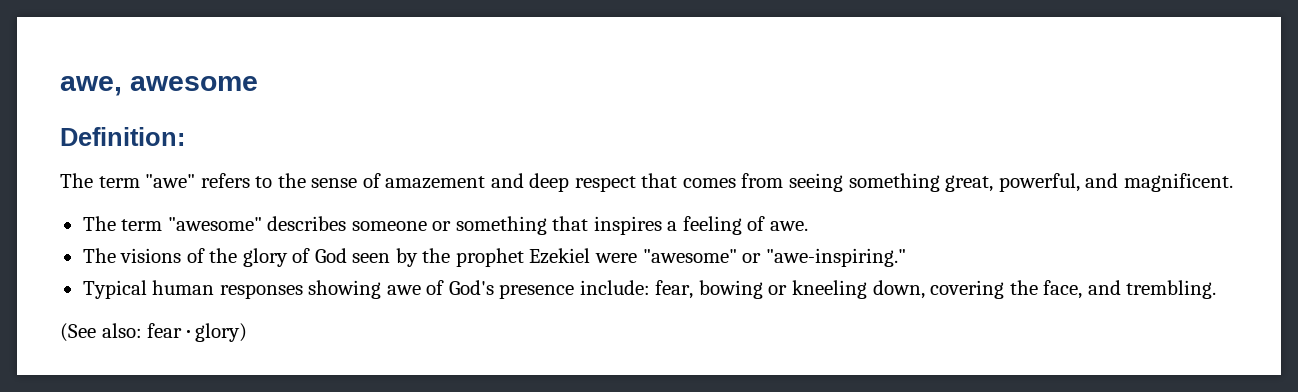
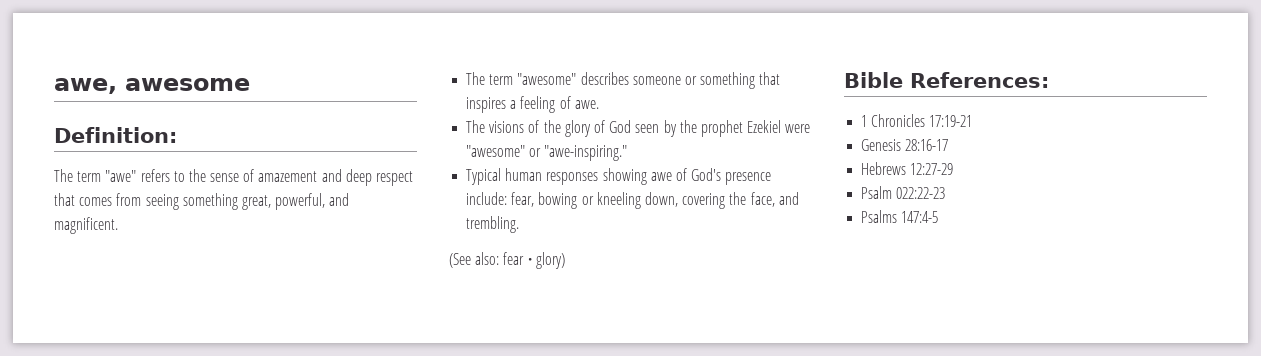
+ Bible References:
+ 1 Chronicles 17:19-21
+ Genesis 28:16-17
+ Hebrews 12:27-29
+ Psalm 022:22-23
+ Psalms 147:4-5

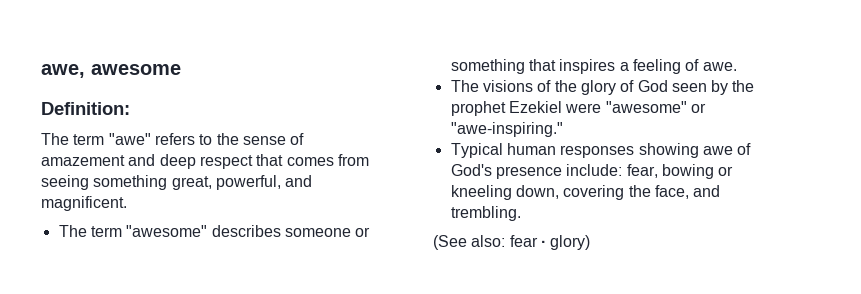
- Bible References:
- 1 Chronicles 17:19-21
- Genesis 28:16-17
- Hebrews 12:27-29
- Psalm 022:22-23
- Psalms 147:4-5

